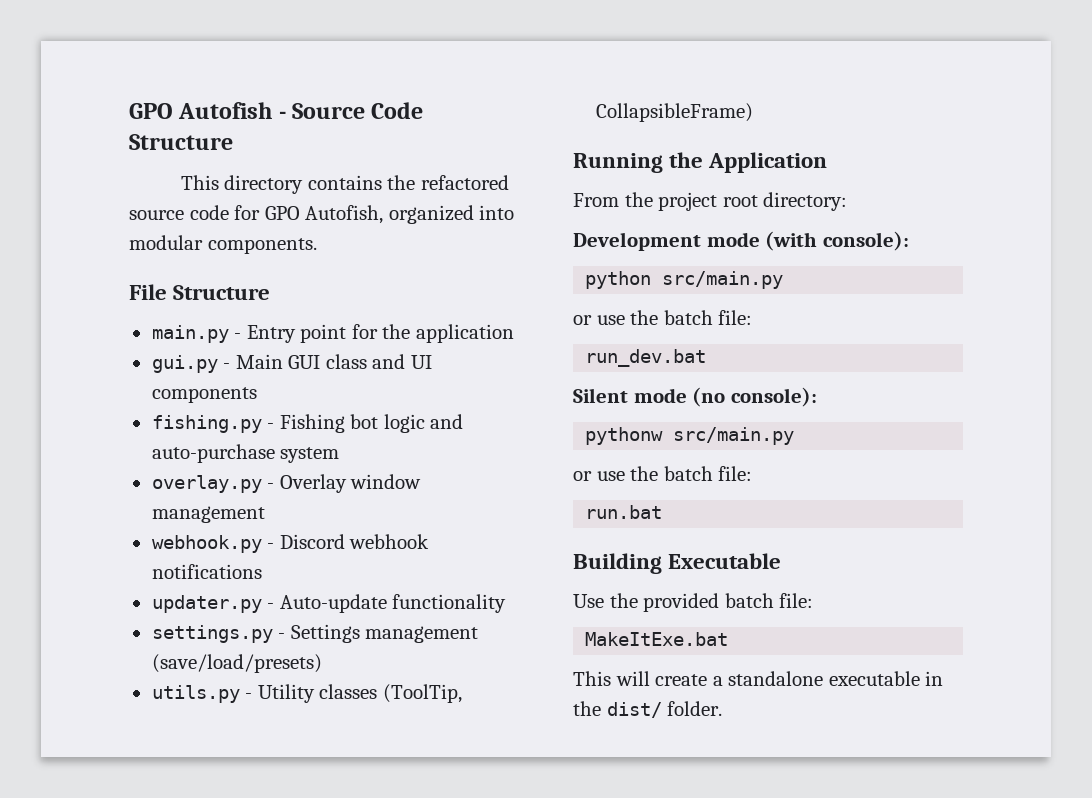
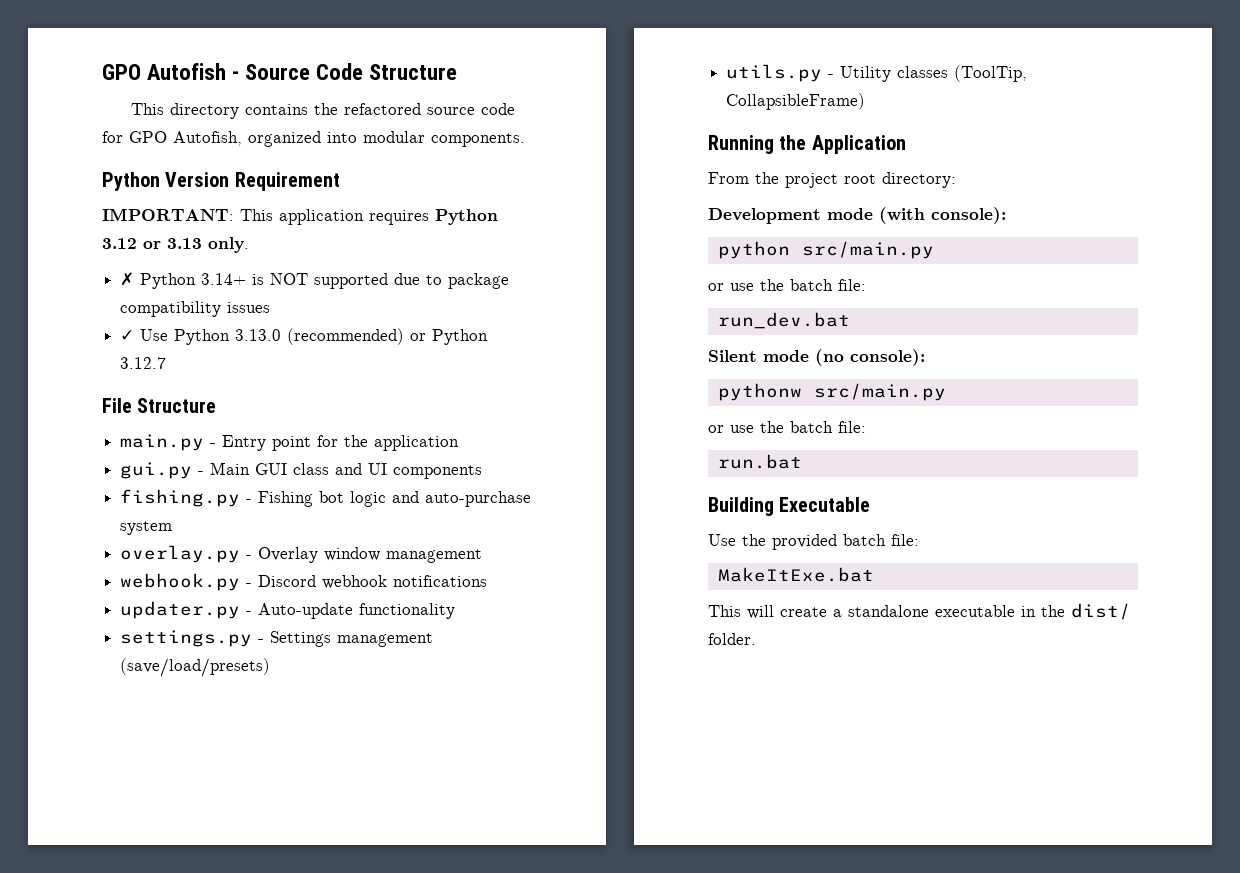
+ Python Version Requirement
+ IMPORTANT: This application requires Python 3.12 or 3.13 only.
+ ✗ Python 3.14+ is NOT supported due to package compatibility issues
+ ✓ Use Python 3.13.0 (recommended) or Python 3.12.7

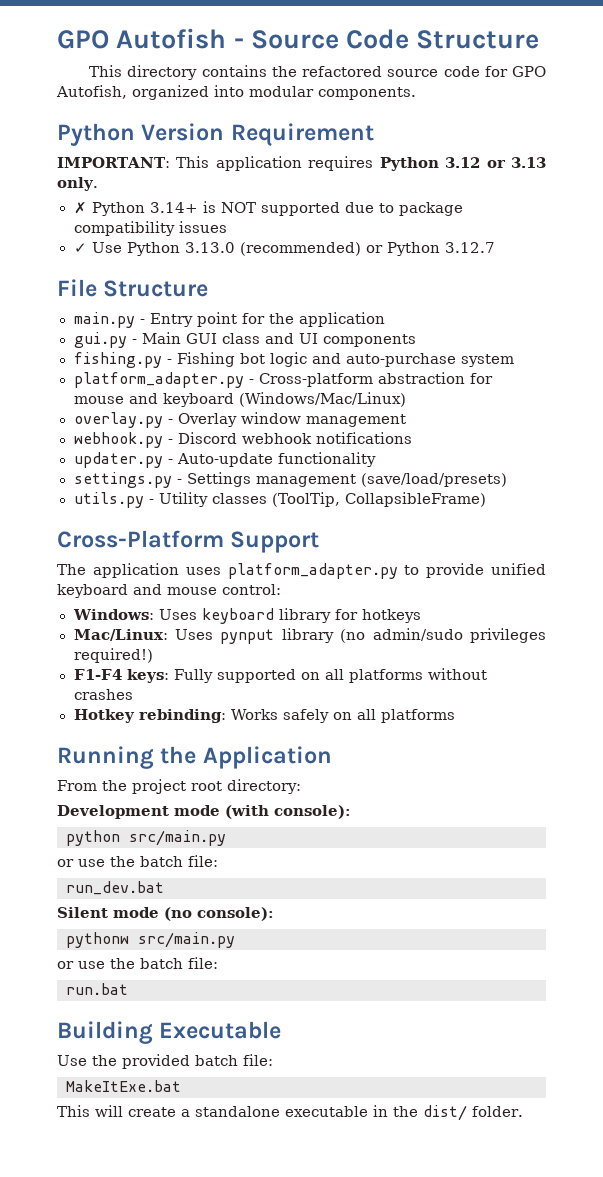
+ platform_adapter.py - Cross-platform abstraction for mouse and keyboard (Windows/Mac/Linux)
+ Cross-Platform Support
+ The application uses platform_adapter.py to provide unified keyboard and mouse control:
+ Windows: Uses keyboard library for hotkeys
+ Mac/Linux: Uses pynput library (no admin/sudo privileges required!)
+ F1-F4 keys: Fully supported on all platforms without crashes
+ Hotkey rebinding: Works safely on all platforms

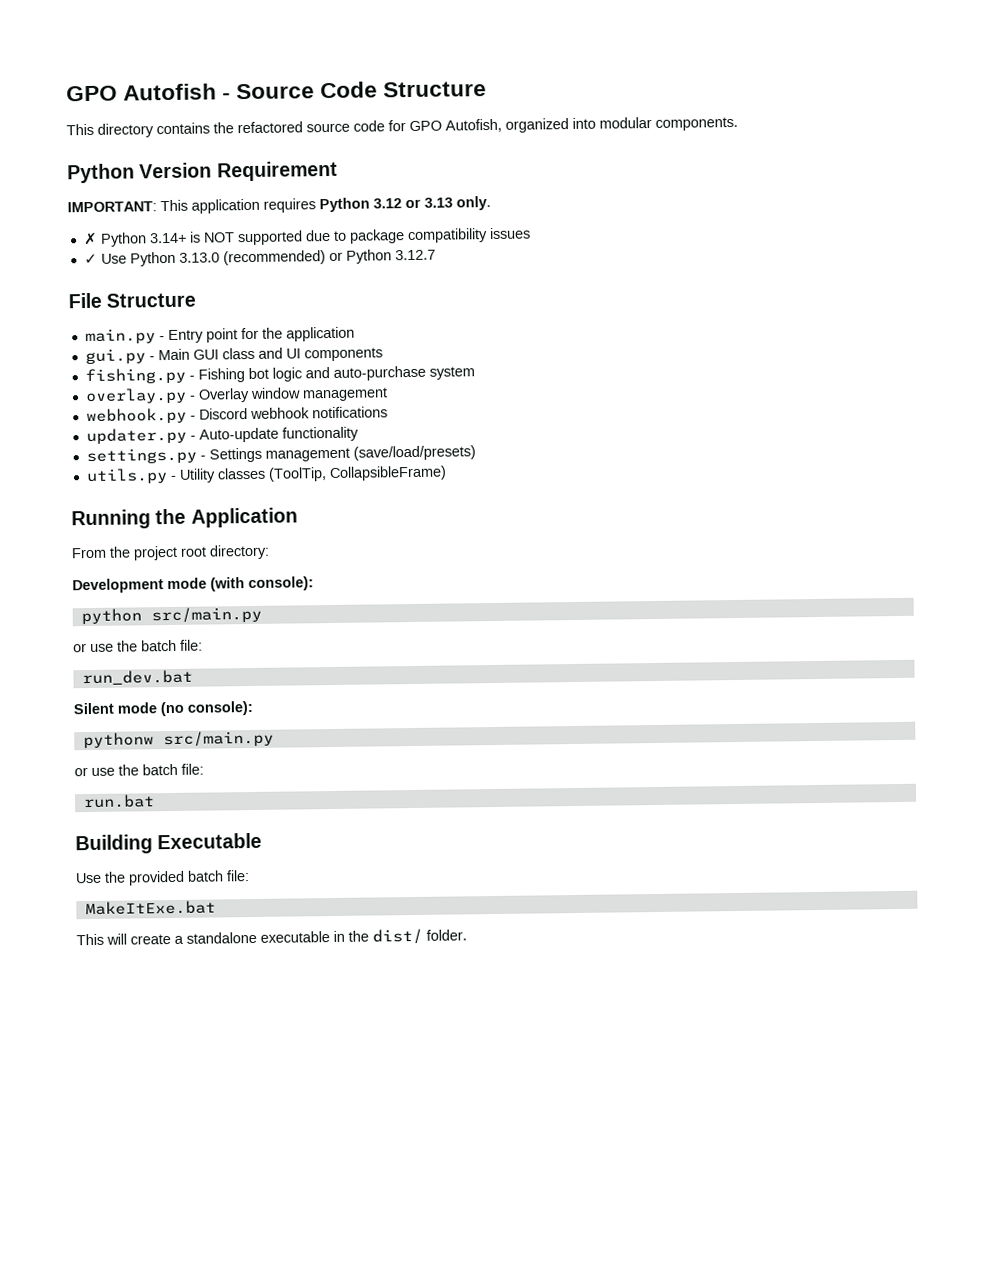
- platform_adapter.py - Cross-platform abstraction for mouse and keyboard (Windows/Mac/Linux)
- Cross-Platform Support
- The application uses platform_adapter.py to provide unified keyboard and mouse control:
- Windows: Uses keyboard library for hotkeys
- Mac/Linux: Uses pynput library (no admin/sudo privileges required!)
- F1-F4 keys: Fully supported on all platforms without crashes
- Hotkey rebinding: Works safely on all platforms

